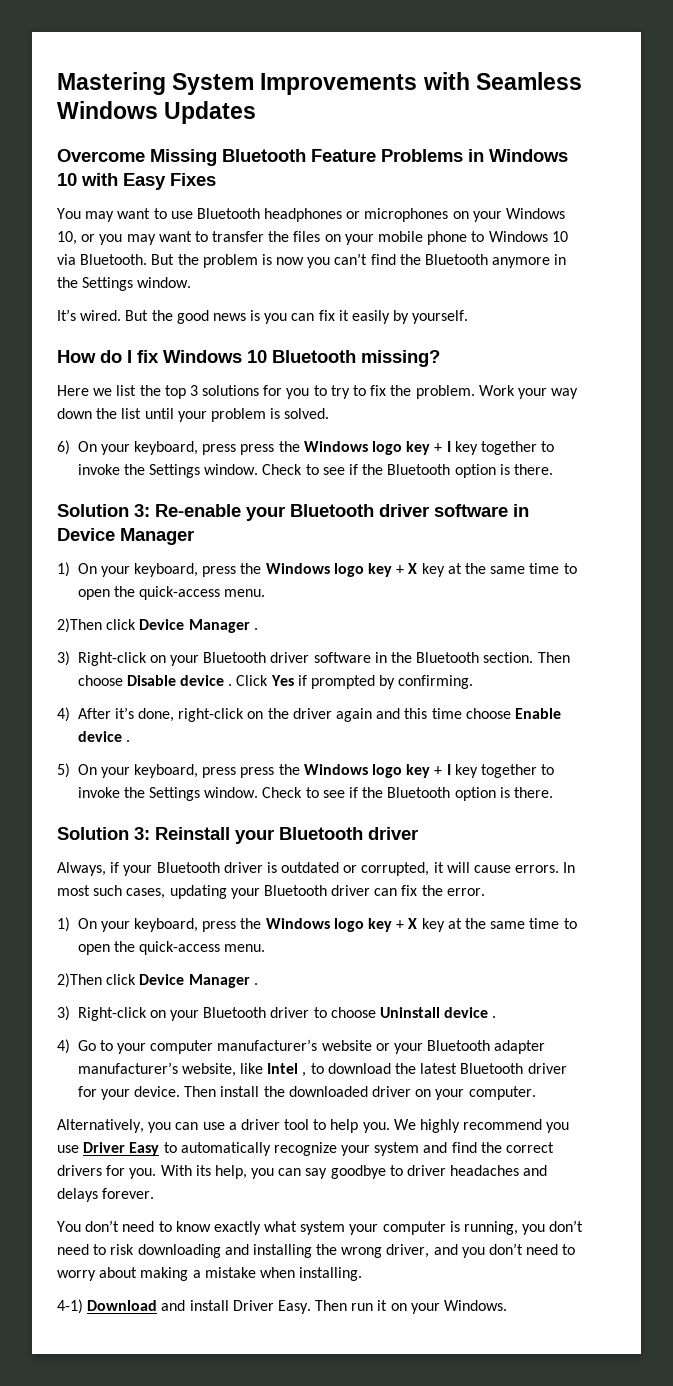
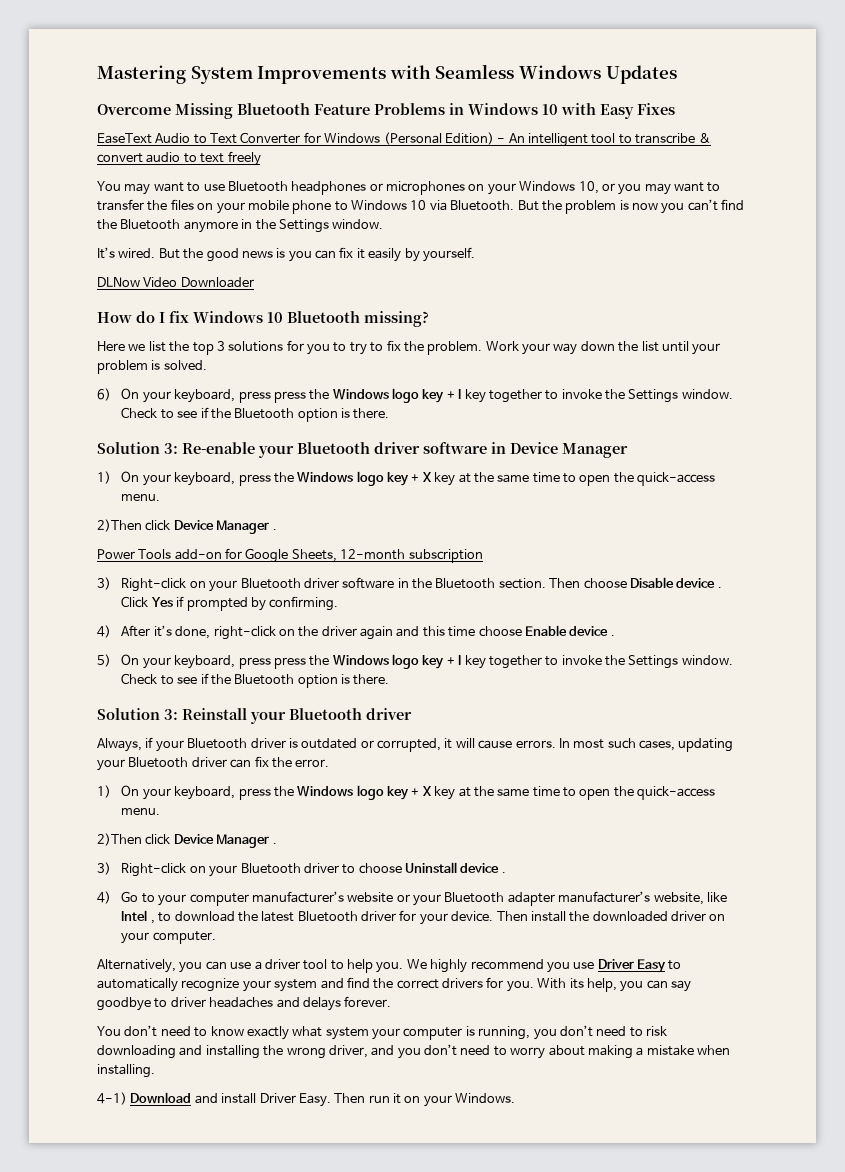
+ EaseText Audio to Text Converter for Windows (Personal Edition) - An intelligent tool to transcribe & convert audio to text freely
+ DLNow Video Downloader
+ Power Tools add-on for Google Sheets, 12-month subscription

